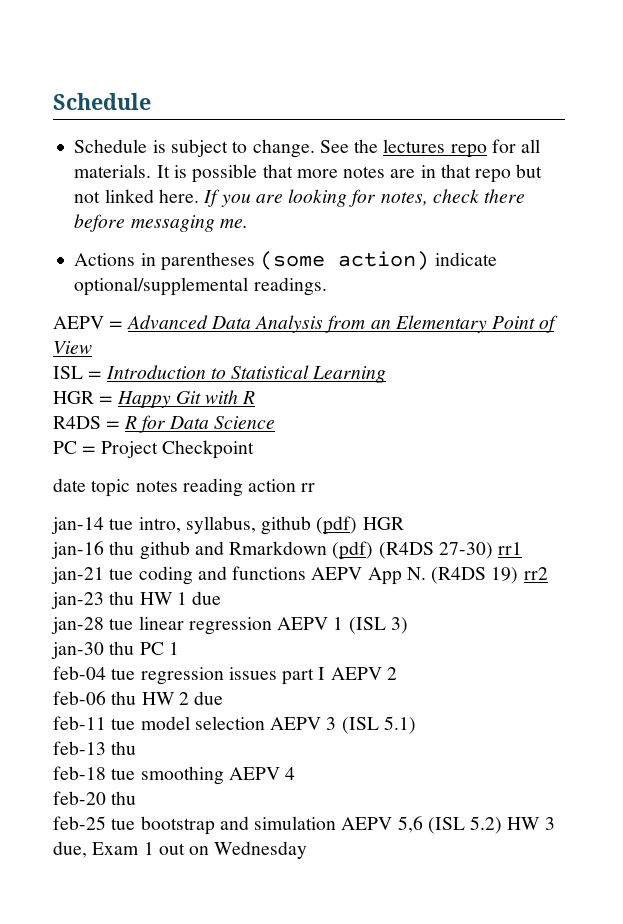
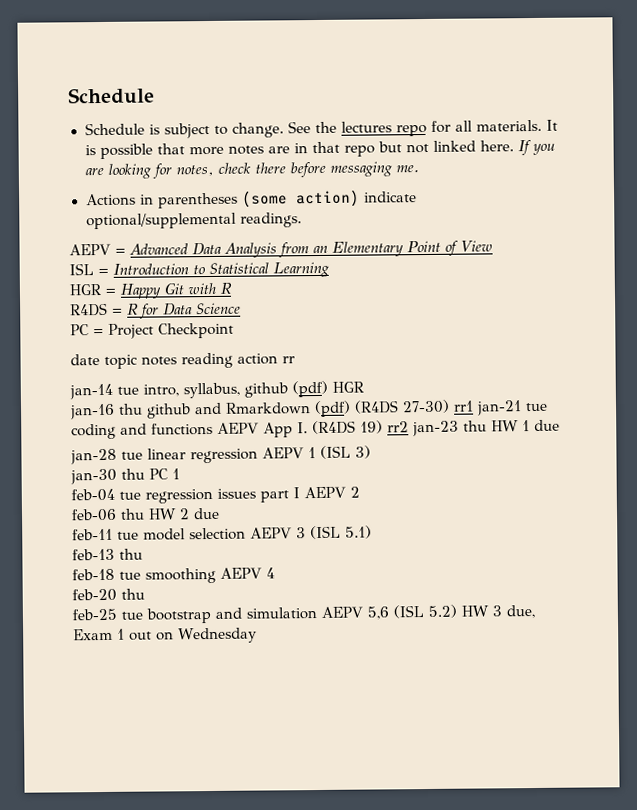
- jan-16 thu github and Rmarkdown (pdf) (R4DS 27-30) rr1 jan-21 tue coding and functions AEPV App N. (R4DS 19) rr2 jan-23 thu HW 1 due
+ jan-16 thu github and Rmarkdown (pdf) (R4DS 27-30) rr1 jan-21 tue coding and functions AEPV App I. (R4DS 19) rr2 jan-23 thu HW 1 due

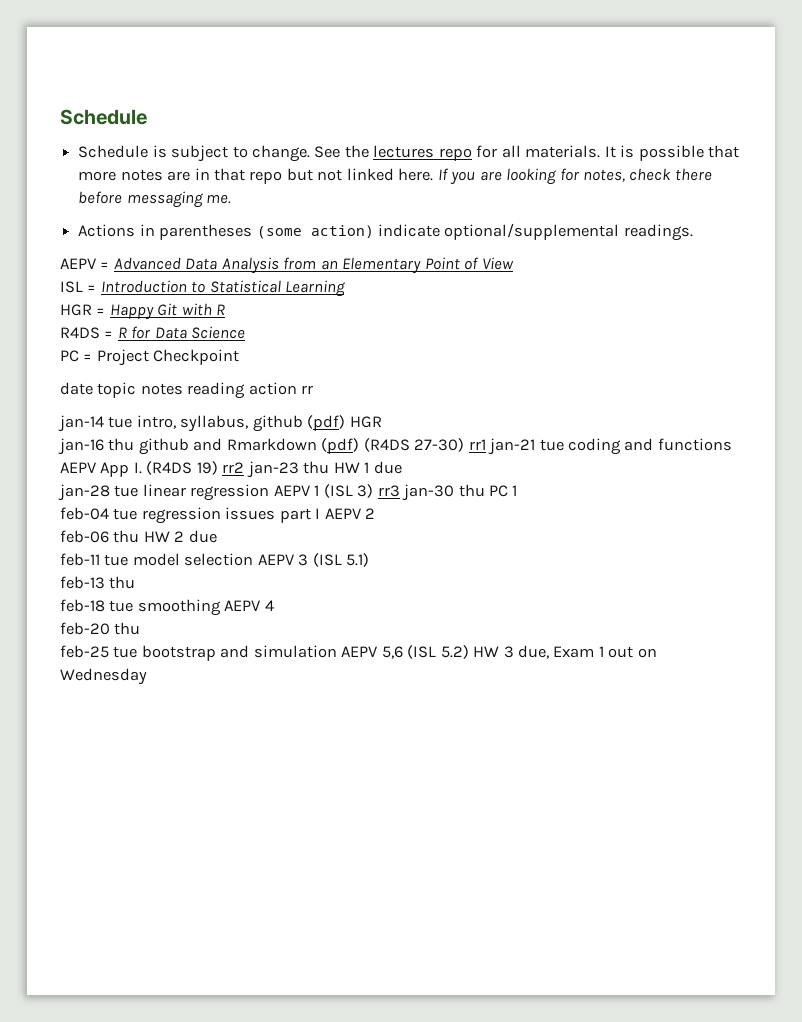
- jan-28 tue linear regression AEPV 1 (ISL 3)
- jan-30 thu PC 1
+ jan-28 tue linear regression AEPV 1 (ISL 3) rr3 jan-30 thu PC 1

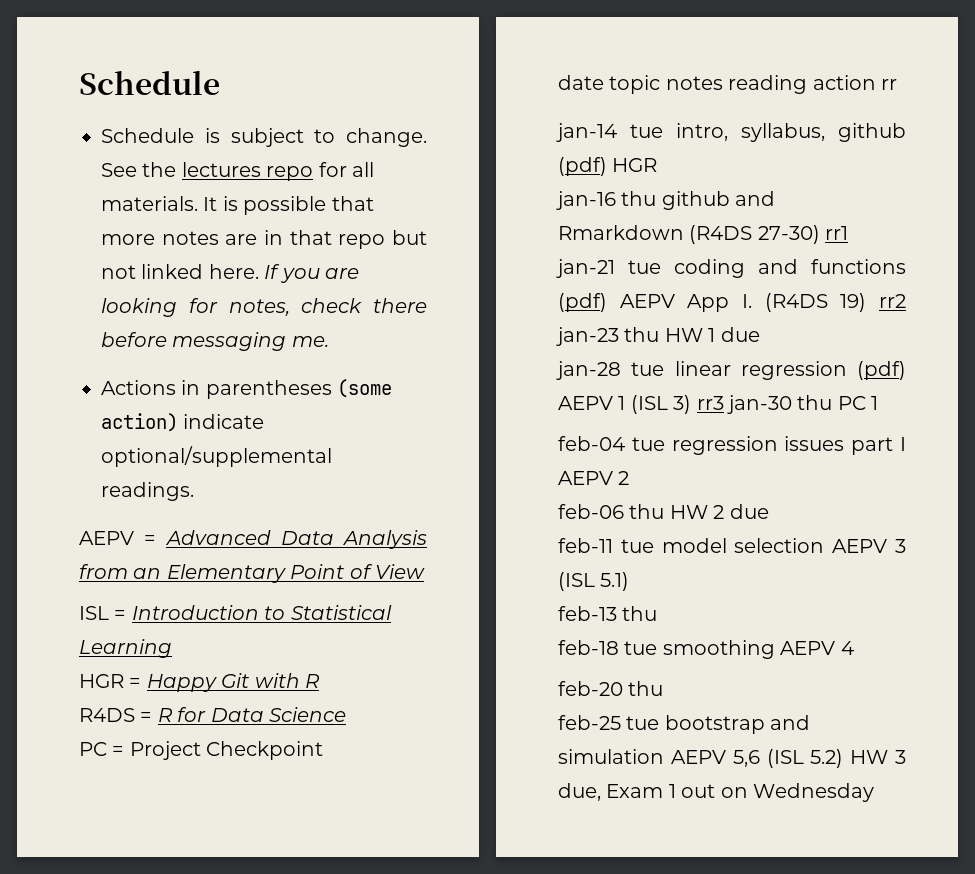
- jan-16 thu github and Rmarkdown (pdf) (R4DS 27-30) rr1 jan-21 tue coding and functions AEPV App I. (R4DS 19) rr2 jan-23 thu HW 1 due
+ jan-16 thu github and Rmarkdown (R4DS 27-30) rr1 jan-21 tue coding and functions (pdf) AEPV App I. (R4DS 19) rr2 jan-23 thu HW 1 due
- jan-28 tue linear regression AEPV 1 (ISL 3) rr3 jan-30 thu PC 1
+ jan-28 tue linear regression (pdf) AEPV 1 (ISL 3) rr3 jan-30 thu PC 1

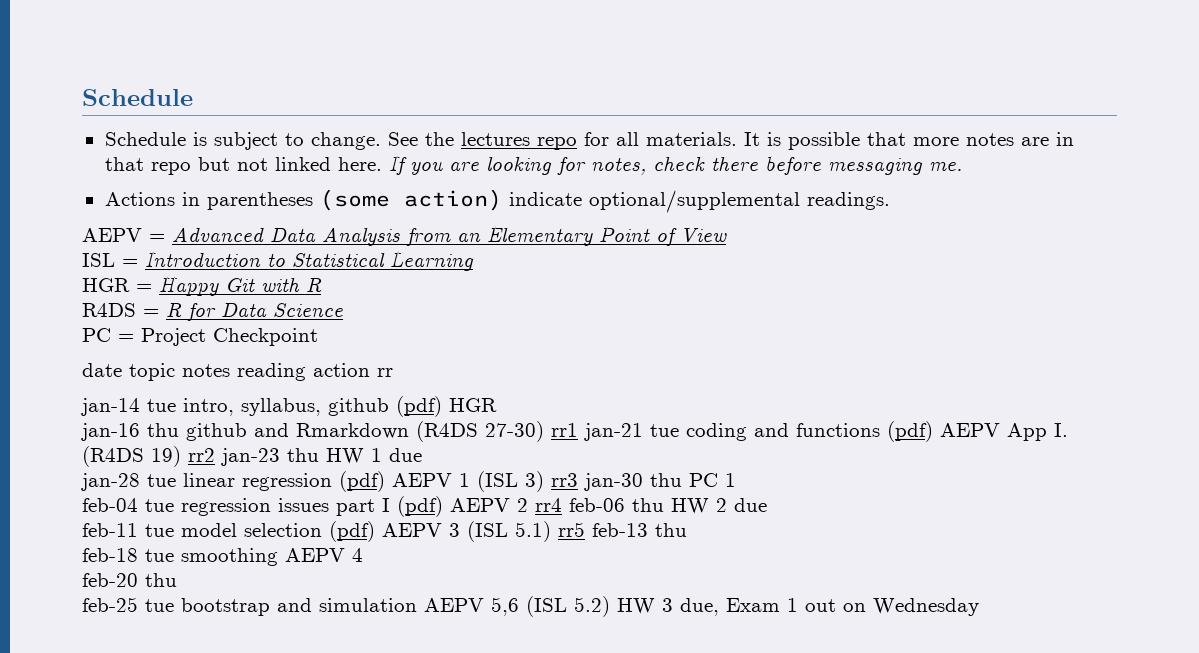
- feb-04 tue regression issues part I AEPV 2
- feb-06 thu HW 2 due
+ feb-04 tue regression issues part I (pdf) AEPV 2 rr4 feb-06 thu HW 2 due
- feb-11 tue model selection AEPV 3 (ISL 5.1)
- feb-13 thu
+ feb-11 tue model selection (pdf) AEPV 3 (ISL 5.1) rr5 feb-13 thu

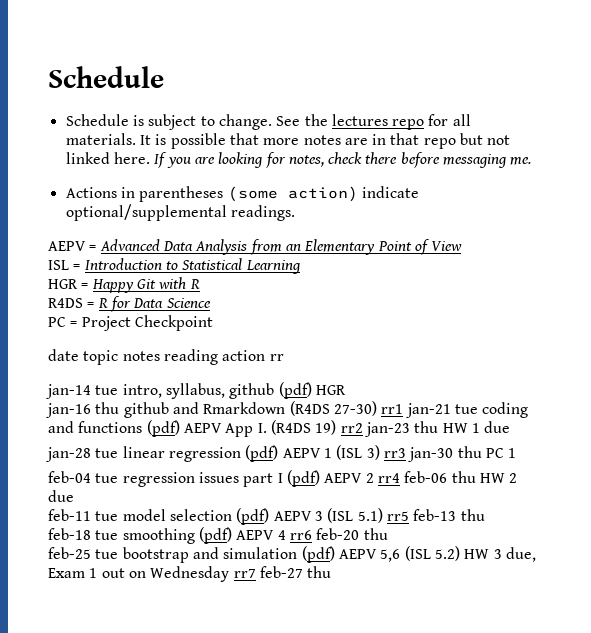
- feb-18 tue smoothing AEPV 4
- feb-20 thu
+ feb-18 tue smoothing (pdf) AEPV 4 rr6 feb-20 thu
- feb-25 tue bootstrap and simulation AEPV 5,6 (ISL 5.2) HW 3 due, Exam 1 out on Wednesday
+ feb-25 tue bootstrap and simulation (pdf) AEPV 5,6 (ISL 5.2) HW 3 due, Exam 1 out on Wednesday rr7 feb-27 thu

